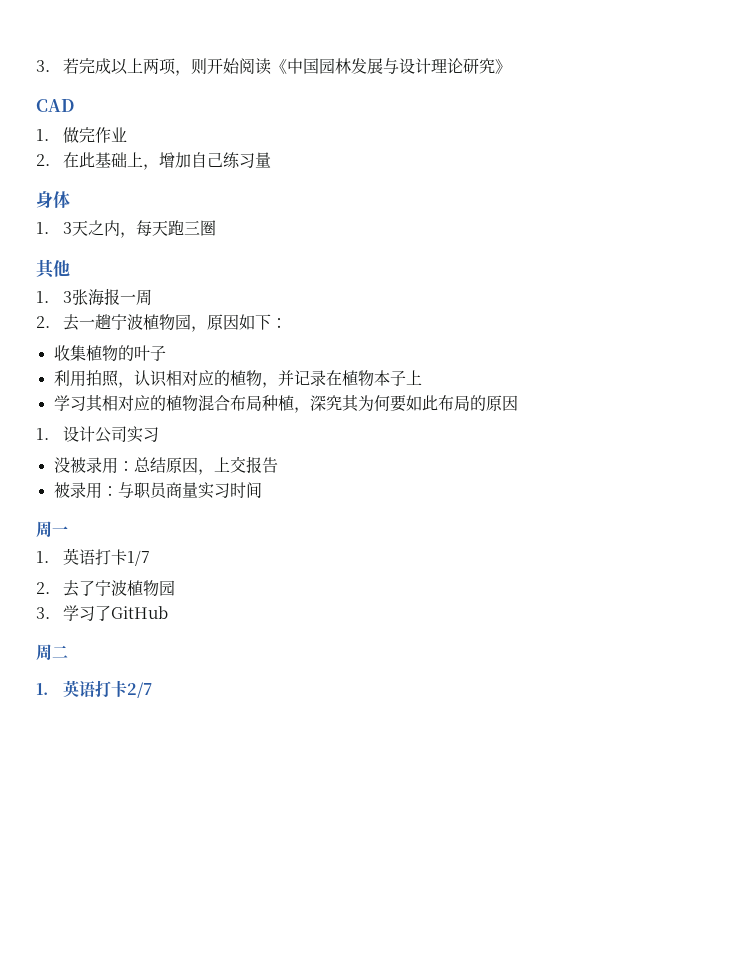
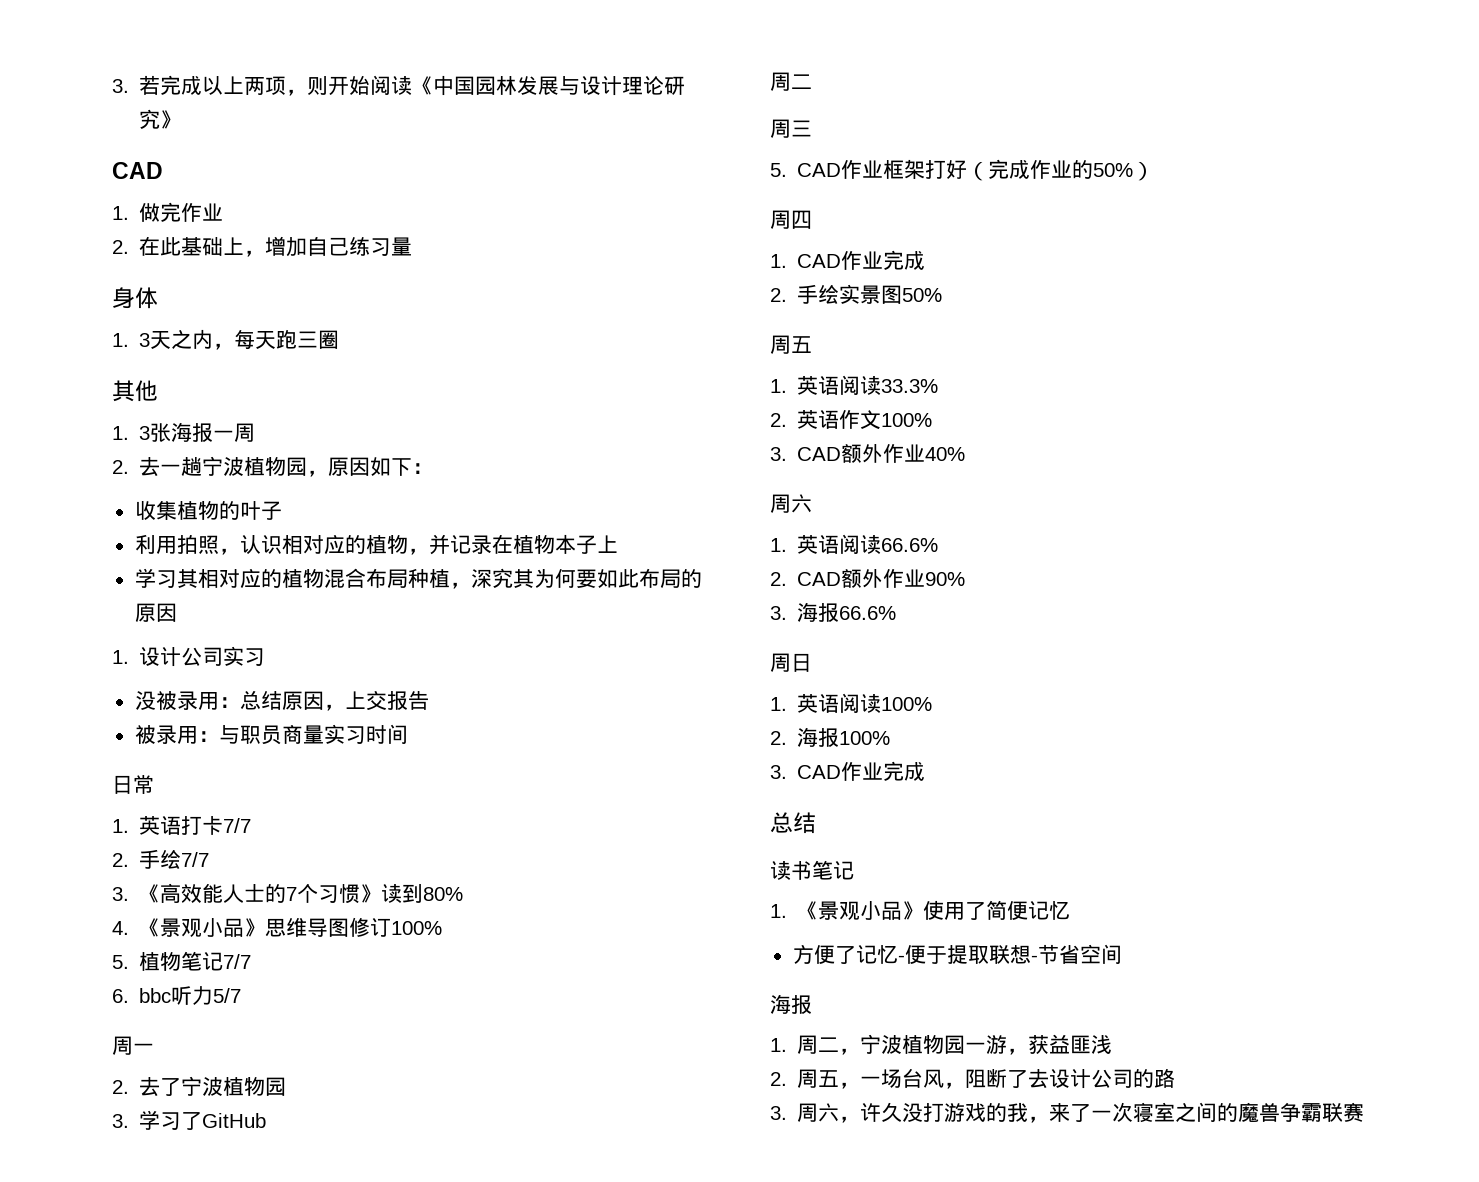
+ 日常
+ 1.英语打卡7/7
+ 2.手绘7/7
+ 3.《高效能人士的7个习惯》读到80%
+ 4.《景观小品》思维导图修订100%
+ 5.植物笔记7/7
+ 6. bbc听力5/7
  周一
- 1.英语打卡1/7
- 1.英语打卡2/7
+ 周三
+ 5. CAD作业框架打好（完成作业的50%）
+ 周四
+ 1. CAD作业完成
+ 2.手绘实景图50%
+ 周五
+ 1.英语阅读33.3%
+ 2.英语作文100%
+ 3. CAD额外作业40%
+ 周六
+ 1.英语阅读66.6%
+ 2. CAD额外作业90%
+ 3.海报66.6%
+ 周日
+ 1.英语阅读100%
+ 2.海报100%
+ 3. CAD作业完成
+ 总结
+ 读书笔记
+ 1.《景观小品》使用了简便记忆
+ 方便了记忆-便于提取联想-节省空间
+ 海报
+ 1.周二，宁波植物园一游，获益匪浅
+ 2.周五，一场台风，阻断了去设计公司的路
+ 3.周六，许久没打游戏的我，来了一次寝室之间的魔兽争霸联赛

